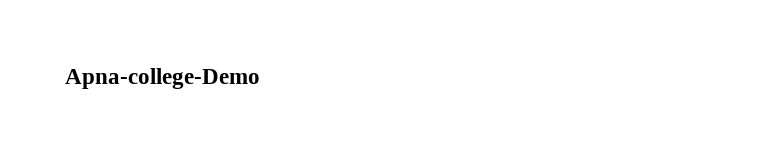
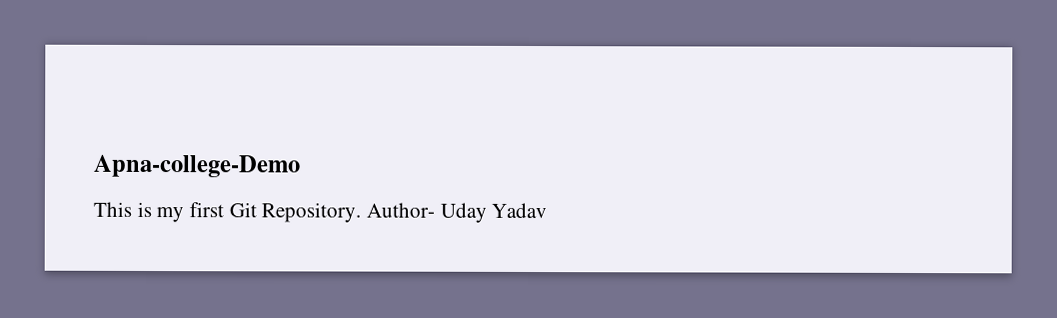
+ This is my first Git Repository. Author- Uday Yadav

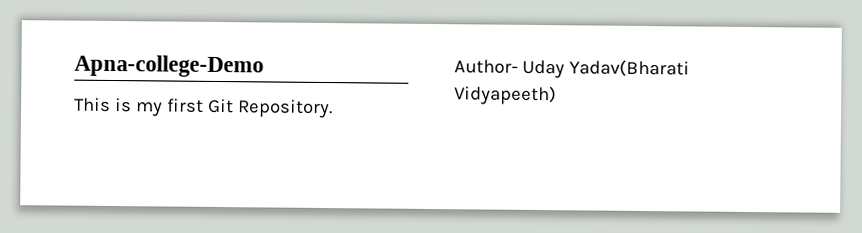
- This is my first Git Repository. Author- Uday Yadav
+ This is my first Git Repository.
+ Author- Uday Yadav(Bharati Vidyapeeth)

